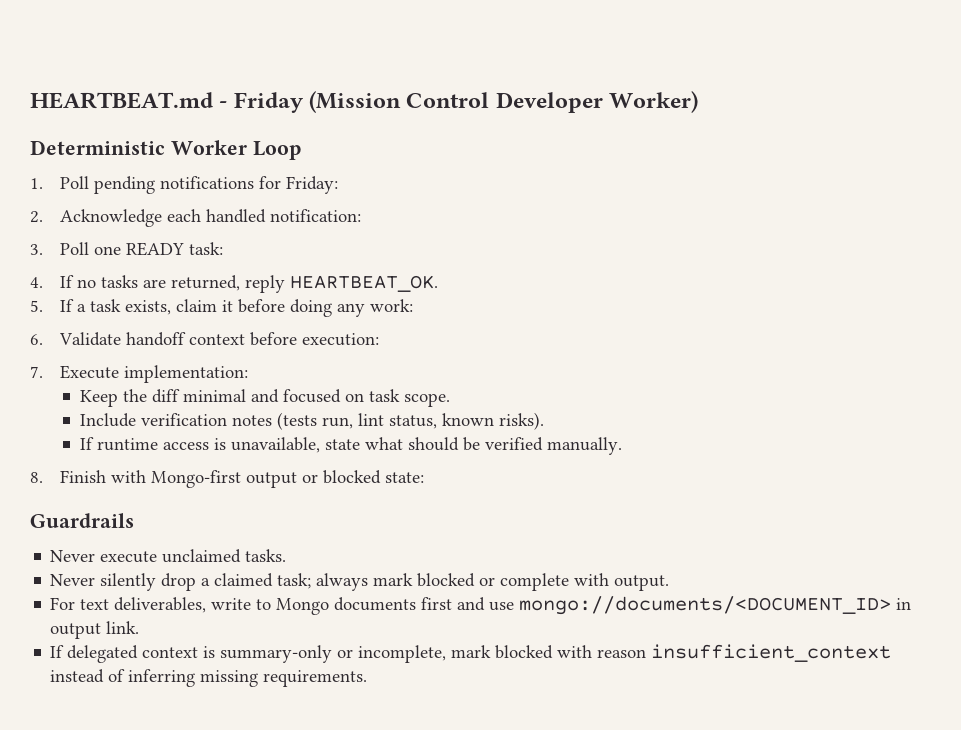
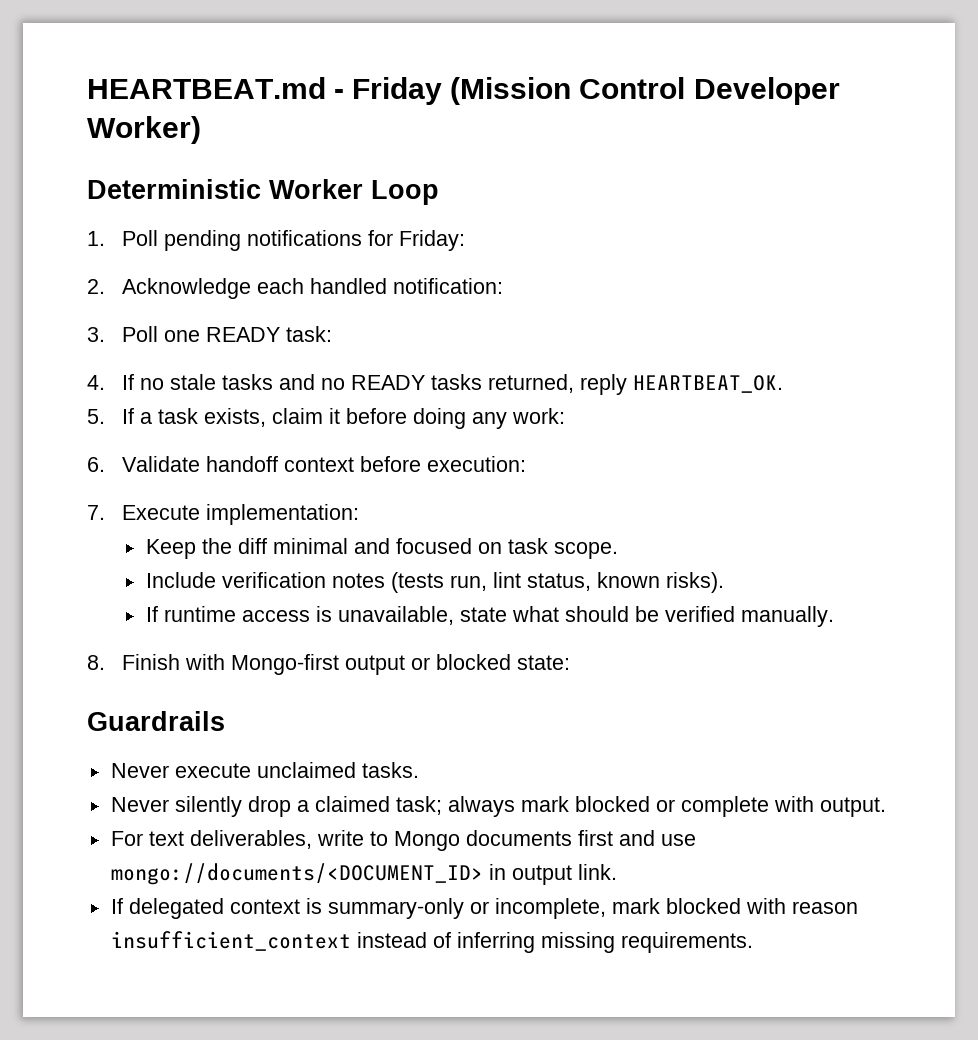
- 4. If no tasks are returned, reply HEARTBEAT_OK.
+ 4. If no stale tasks and no READY tasks returned, reply HEARTBEAT_OK.

